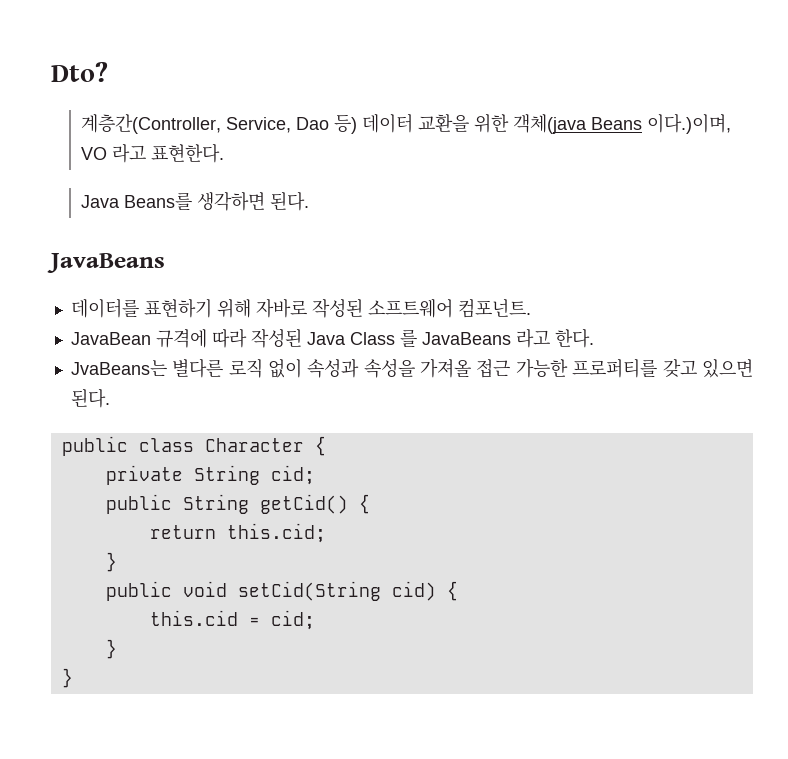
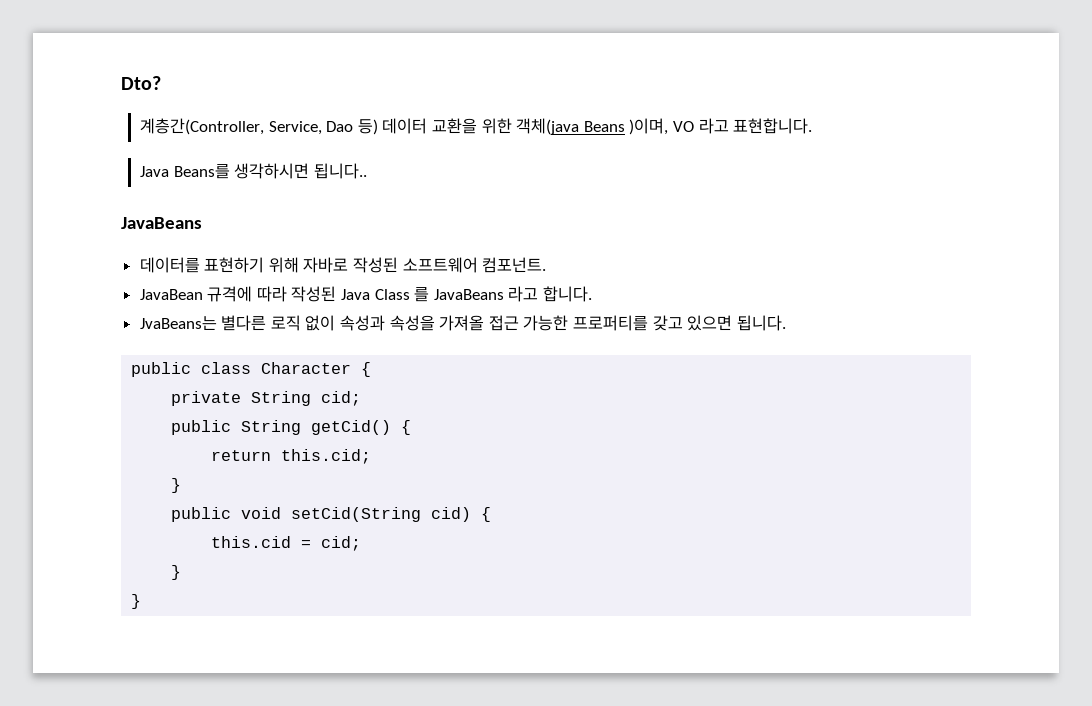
- 계층간(Controller, Service, Dao 등) 데이터 교환을 위한 객체(java Beans 이다.)이며, VO 라고 표현한다.
+ 계층간(Controller, Service, Dao 등) 데이터 교환을 위한 객체(java Beans )이며, VO 라고 표현합니다.
- Java Beans를 생각하면 된다.
+ Java Beans를 생각하시면 됩니다..
- JavaBean 규격에 따라 작성된 Java Class 를 JavaBeans 라고 한다.
+ JavaBean 규격에 따라 작성된 Java Class 를 JavaBeans 라고 합니다.
- JvaBeans는 별다른 로직 없이 속성과 속성을 가져올 접근 가능한 프로퍼티를 갖고 있으면 된다.
+ JvaBeans는 별다른 로직 없이 속성과 속성을 가져올 접근 가능한 프로퍼티를 갖고 있으면 됩니다.

